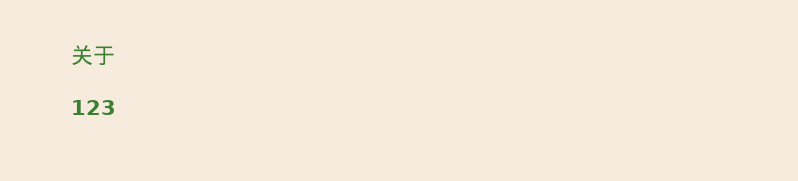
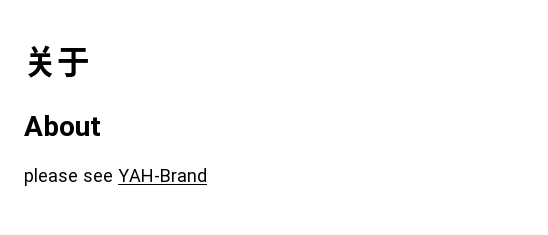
- 123
+ About
+ please see YAH-Brand

